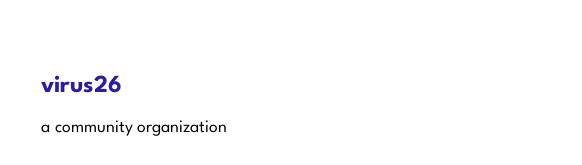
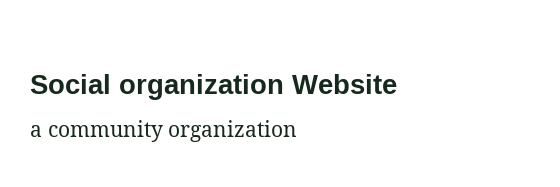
- virus26
+ Social organization Website

